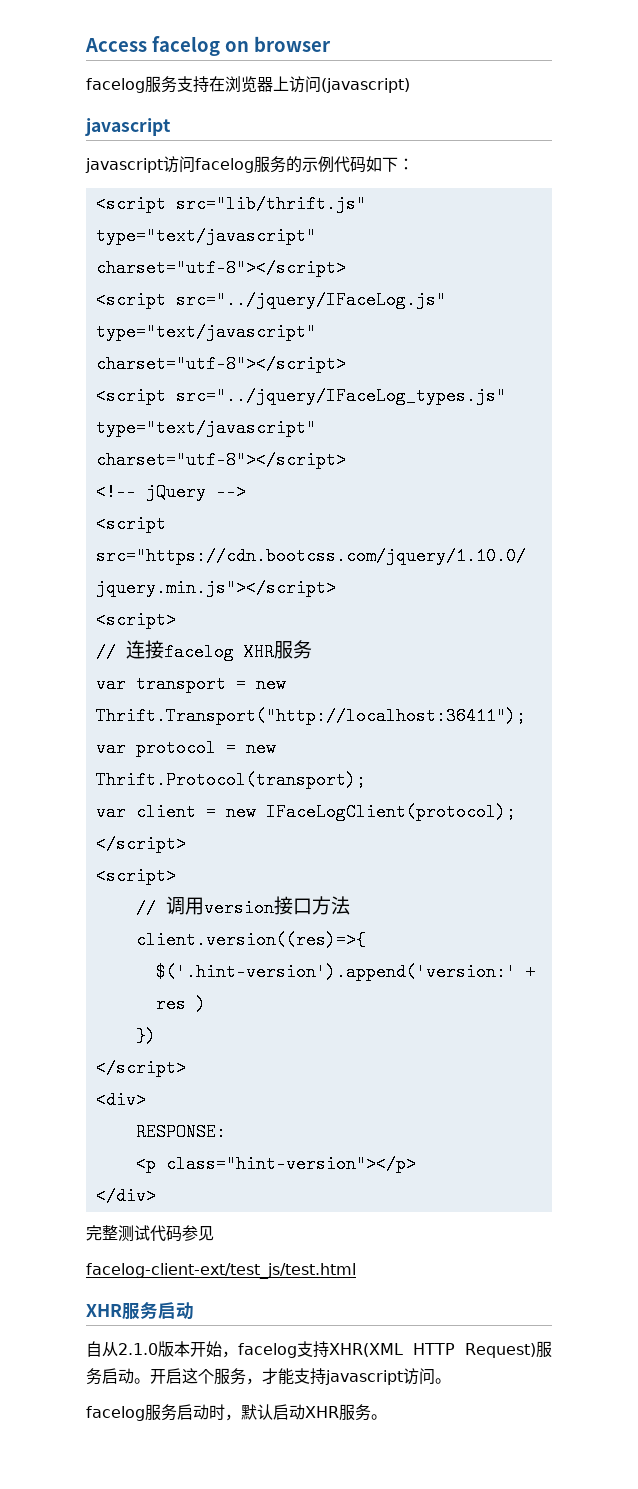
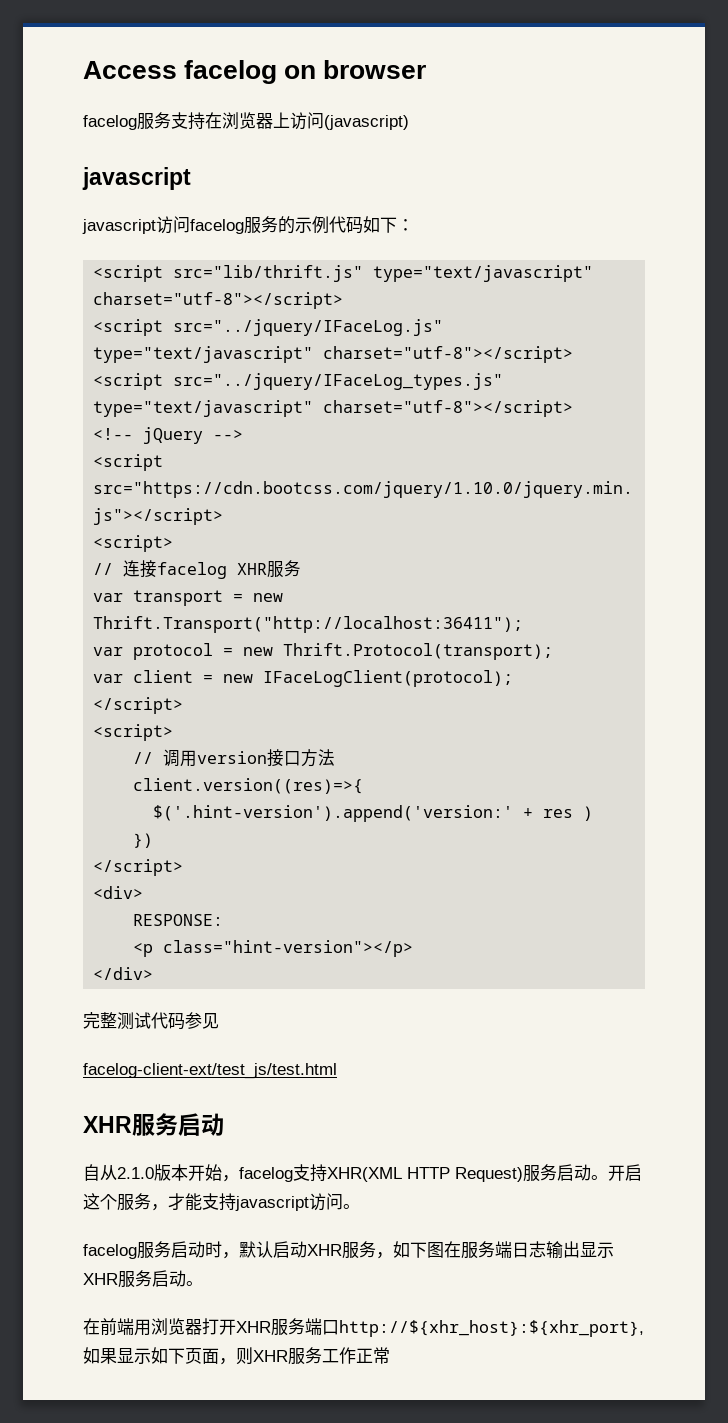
- facelog服务启动时，默认启动XHR服务。
+ facelog服务启动时，默认启动XHR服务，如下图在服务端日志输出显示XHR服务启动。
+ 在前端用浏览器打开XHR服务端口http://${xhr_host}:${xhr_port},如果显示如下页面，则XHR服务工作正常

